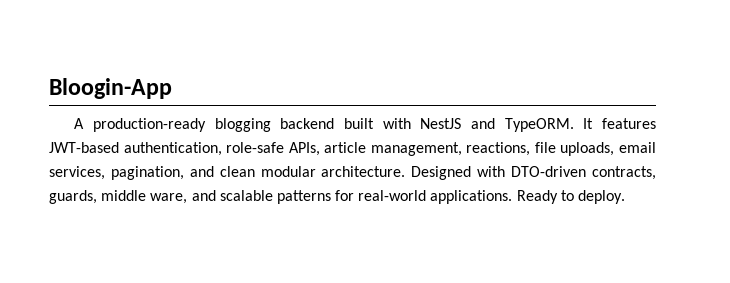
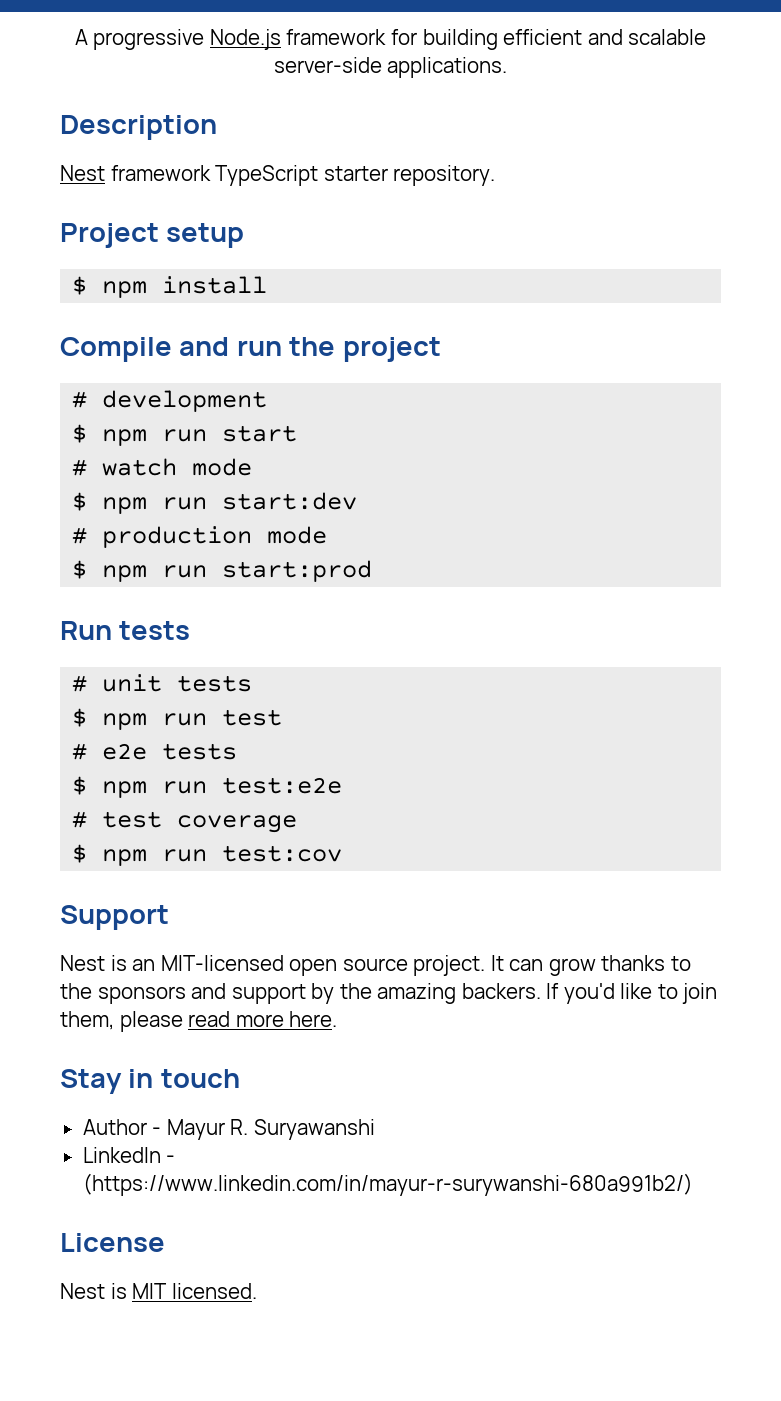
- Bloogin-App
- A production-ready blogging backend built with NestJS and TypeORM. It features JWT-based authentication, role-safe APIs, article management, reactions, file uploads, email services, pagination, and clean modular architecture. Designed with DTO-driven contracts, guards, middle ware, and scalable patterns for real-world applications. Ready to deploy.
+ A progressive Node.js framework for building efficient and scalable server-side applications.
+ Description
+ Nest framework TypeScript starter repository.
+ Project setup
+ $ npm install
+ Compile and run the project
+ # development
+ $ npm run start
+ # watch mode
+ $ npm run start:dev
+ # production mode
+ $ npm run start:prod
+ Run tests
+ # unit tests
+ $ npm run test
+ # e2e tests
+ $ npm run test:e2e
+ # test coverage
+ $ npm run test:cov
+ Support
+ Nest is an MIT-licensed open source project. It can grow thanks to the sponsors and support by the amazing backers. If you'd like to join them, please read more here.
+ Stay in touch
+ Author - Mayur R. Suryawanshi
+ LinkedIn - (https://www.linkedin.com/in/mayur-r-surywanshi-680a991b2/)
+ License
+ Nest is MIT licensed.

